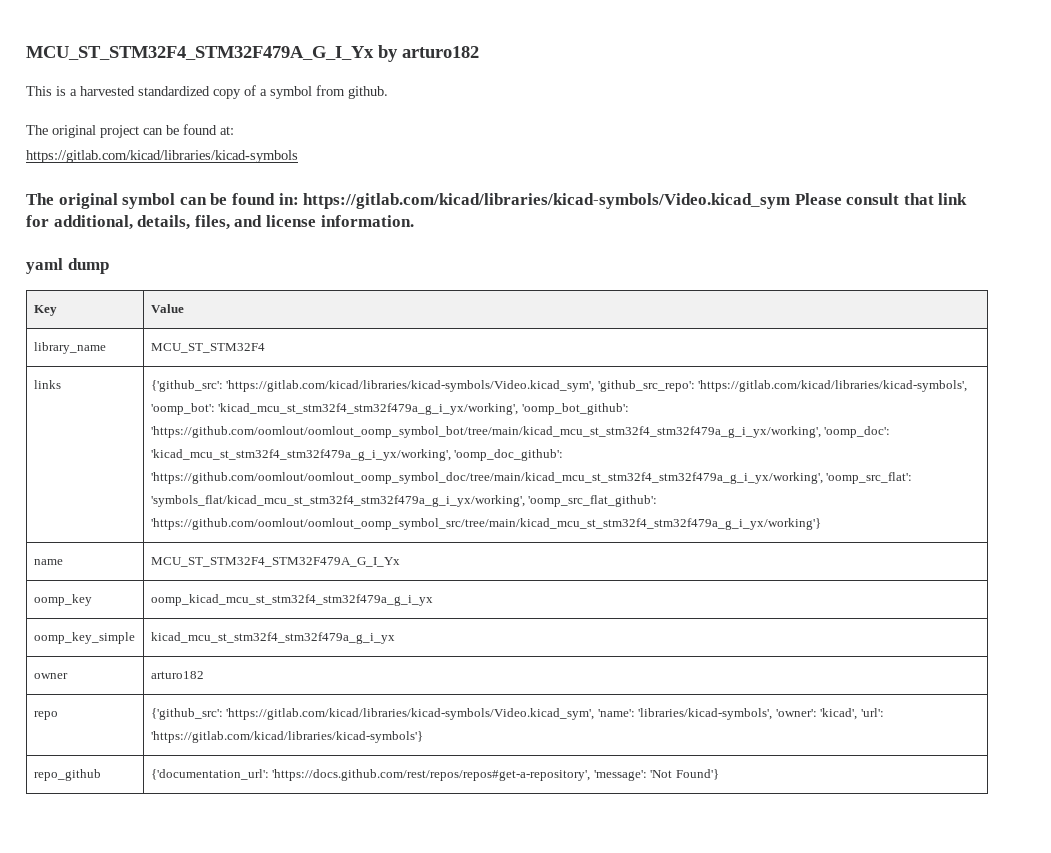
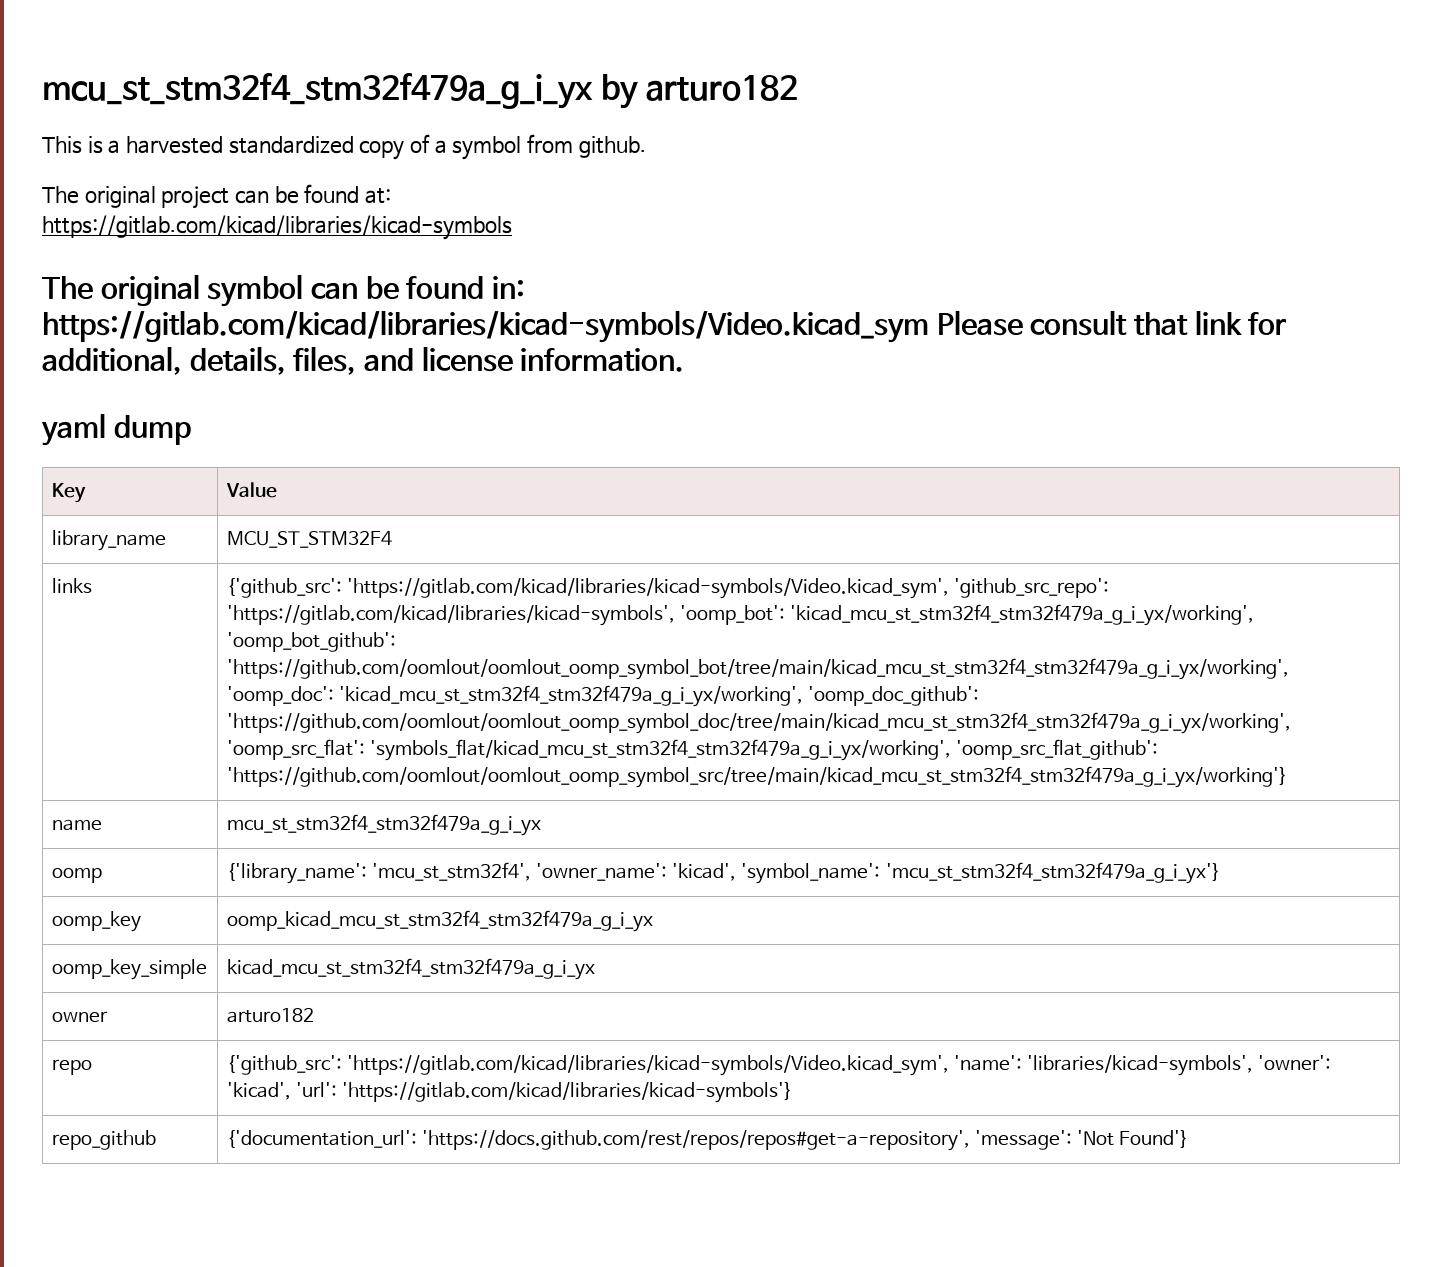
- MCU_ST_STM32F4_STM32F479A_G_I_Yx by arturo182
+ mcu_st_stm32f4_stm32f479a_g_i_yx by arturo182
- name | MCU_ST_STM32F4_STM32F479A_G_I_Yx
+ name | mcu_st_stm32f4_stm32f479a_g_i_yx
+ oomp | {'library_name': 'mcu_st_stm32f4', 'owner_name': 'kicad', 'symbol_name': 'mcu_st_stm32f4_stm32f479a_g_i_yx'}

